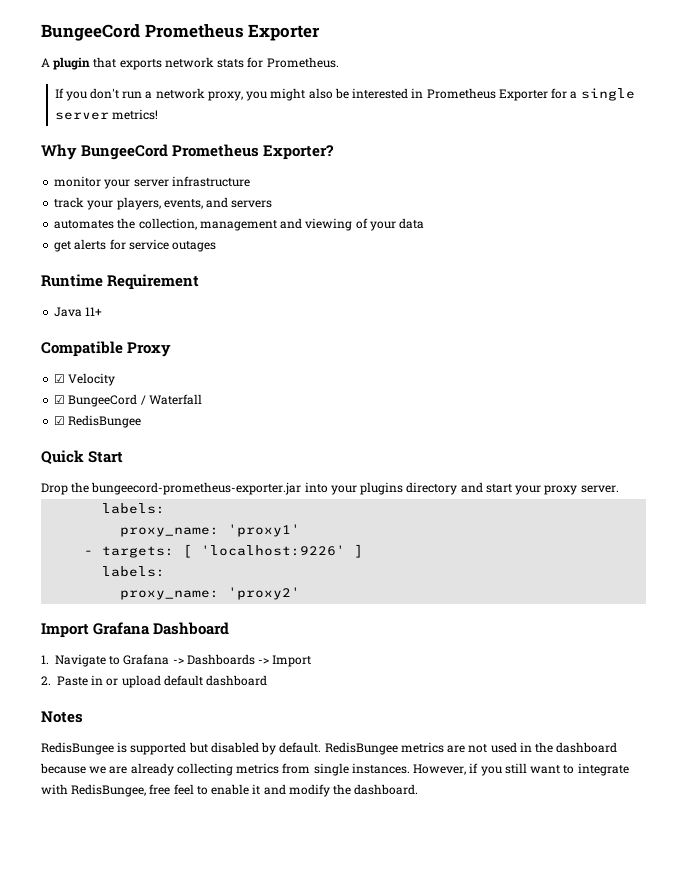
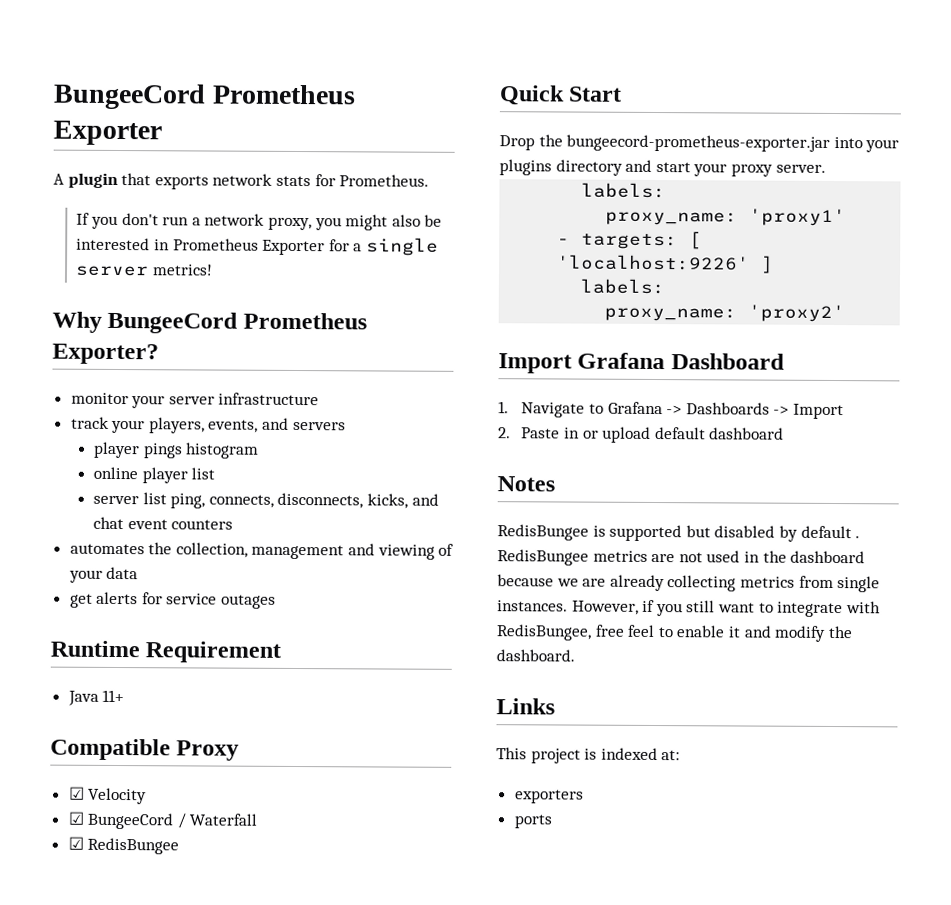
+ player pings histogram
+ online player list
+ server list ping, connects, disconnects, kicks, and chat event counters
- RedisBungee is supported but disabled by default.
+ RedisBungee is supported but disabled by default .
+ Links
+ This project is indexed at:
+ exporters
+ ports

